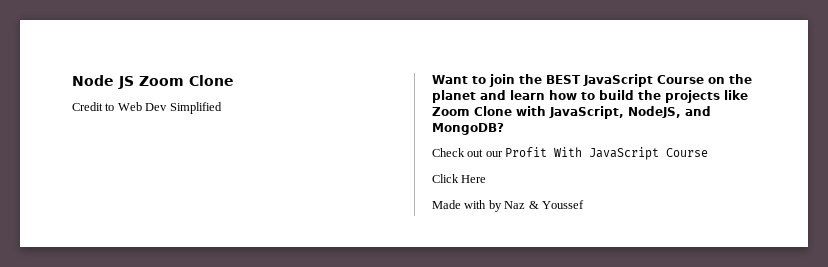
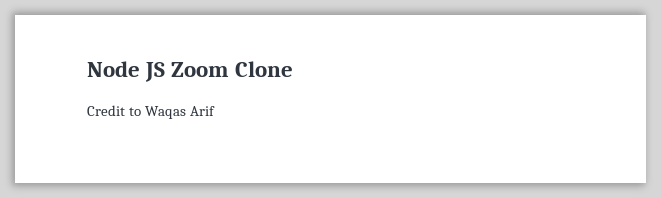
- Credit to Web Dev Simplified
- Want to join the BEST JavaScript Course on the planet and learn how to build the projects like Zoom Clone with JavaScript, NodeJS, and MongoDB?
- Check out our Profit With JavaScript Course
- Click Here
- Made with by Naz & Youssef
+ Credit to Waqas Arif

